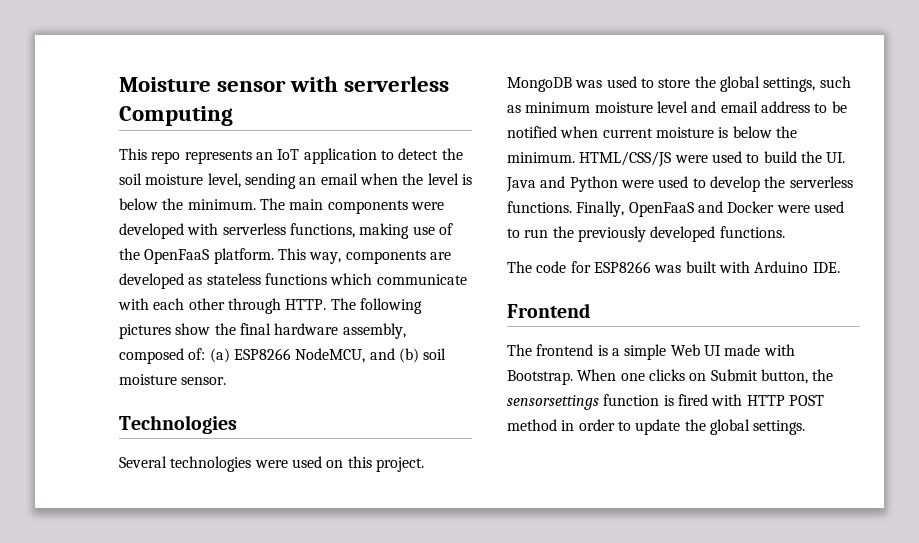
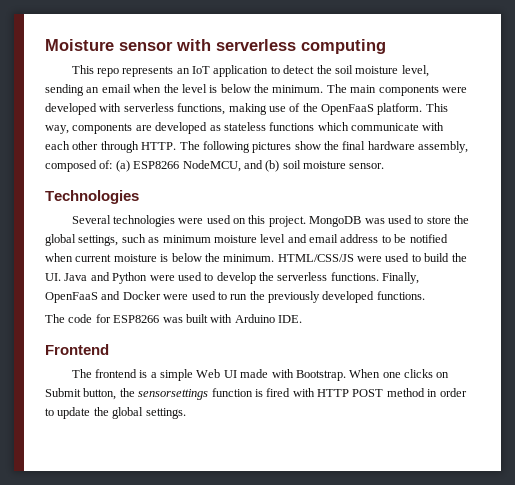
- Moisture sensor with serverless Computing
+ Moisture sensor with serverless computing

